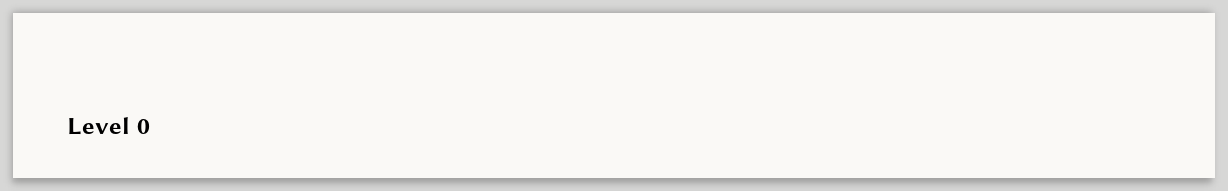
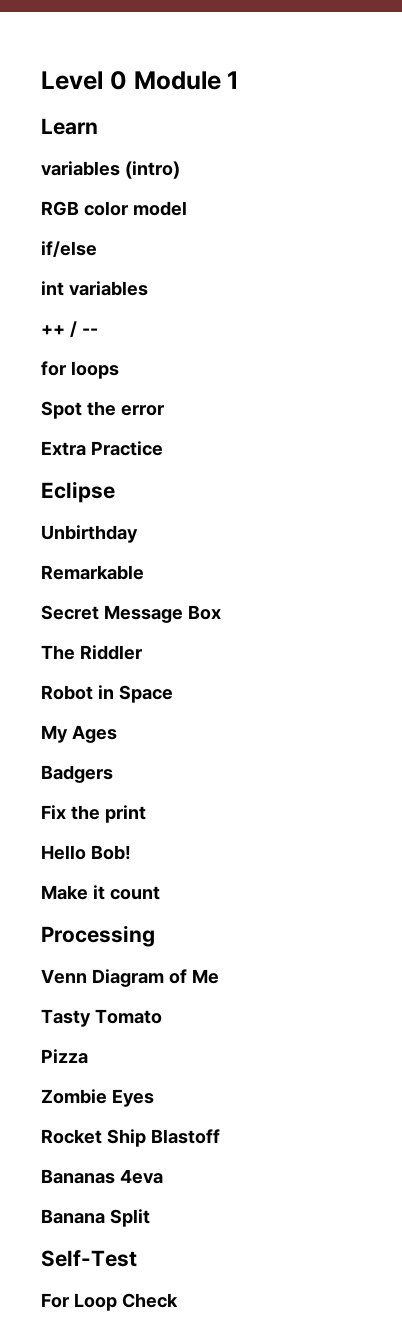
- Level 0
+ Level 0 Module 1
+ Learn
+ variables (intro)
+ RGB color model
+ if/else
+ int variables
+ ++ / --
+ for loops
+ Spot the error
+ Extra Practice
+ Eclipse
+ Unbirthday
+ Remarkable
+ Secret Message Box
+ The Riddler
+ Robot in Space
+ My Ages
+ Badgers
+ Fix the print
+ Hello Bob!
+ Make it count
+ Processing
+ Venn Diagram of Me
+ Tasty Tomato
+ Pizza
+ Zombie Eyes
+ Rocket Ship Blastoff
+ Bananas 4eva
+ Banana Split
+ Self-Test
+ For Loop Check

